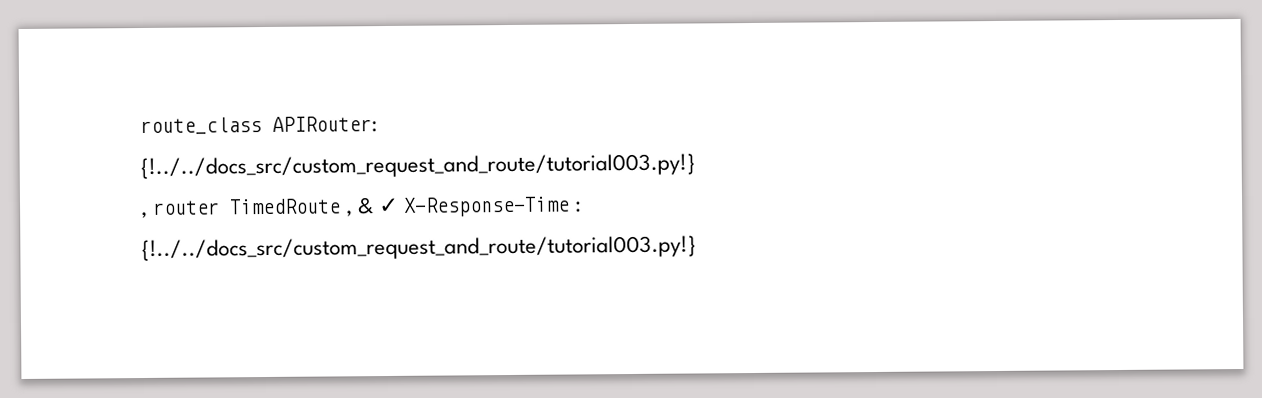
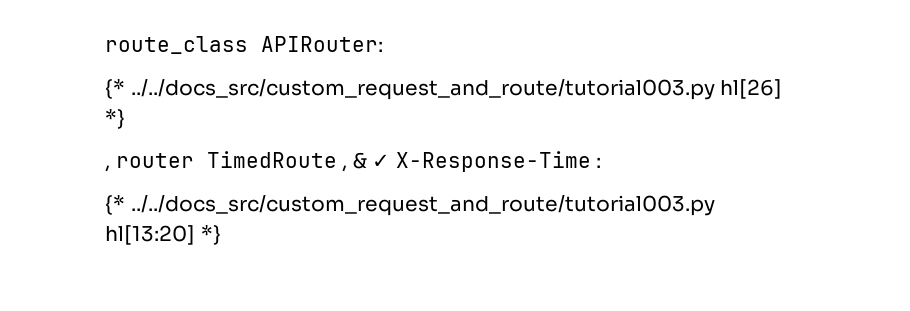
  route_class APIRouter:
- {!../../docs_src/custom_request_and_route/tutorial003.py!}
+ {* ../../docs_src/custom_request_and_route/tutorial003.py hl[26] *}
  , router TimedRoute , & ✓ X-Response-Time :
- {!../../docs_src/custom_request_and_route/tutorial003.py!}
+ {* ../../docs_src/custom_request_and_route/tutorial003.py hl[13:20] *}

